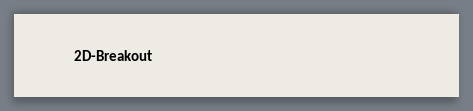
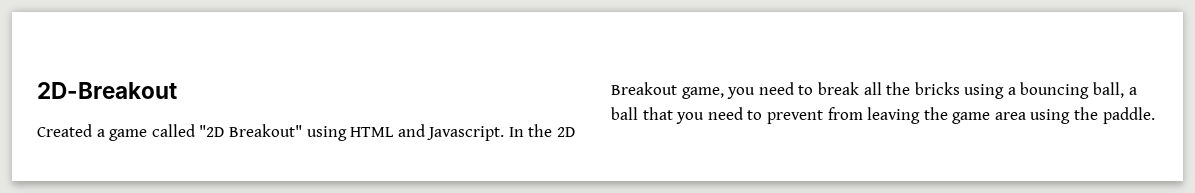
+ Created a game called "2D Breakout" using HTML and Javascript. In the 2D Breakout game, you need to break all the bricks using a bouncing ball, a ball that you need to prevent from leaving the game area using the paddle.

